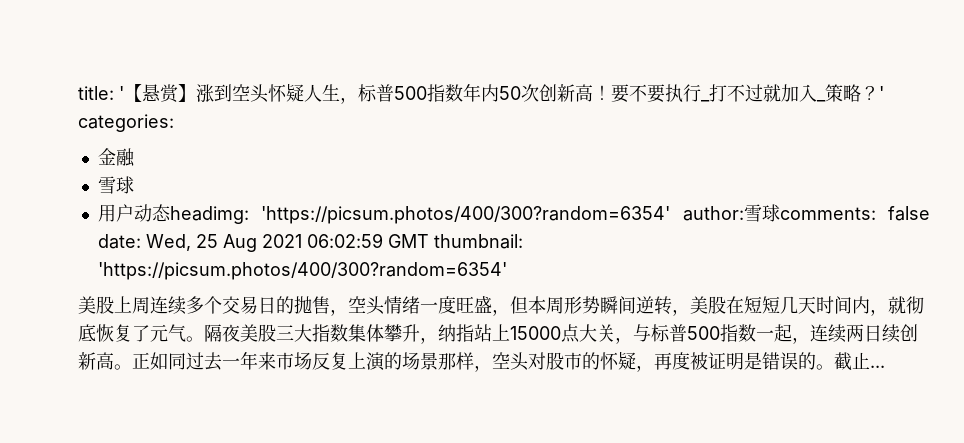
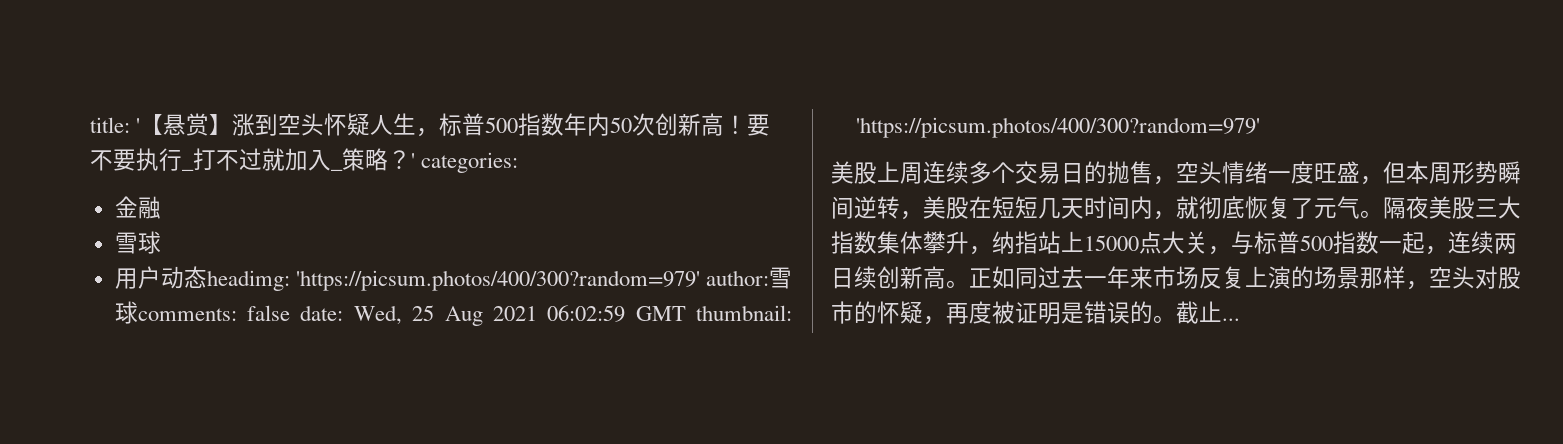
- 用户动态headimg: 'https://picsum.photos/400/300?random=6354' author:雪球comments: false date: Wed, 25 Aug 2021 06:02:59 GMT thumbnail: 'https://picsum.photos/400/300?random=6354'
+ 用户动态headimg: 'https://picsum.photos/400/300?random=979' author:雪球comments: false date: Wed, 25 Aug 2021 06:02:59 GMT thumbnail: 'https://picsum.photos/400/300?random=979'

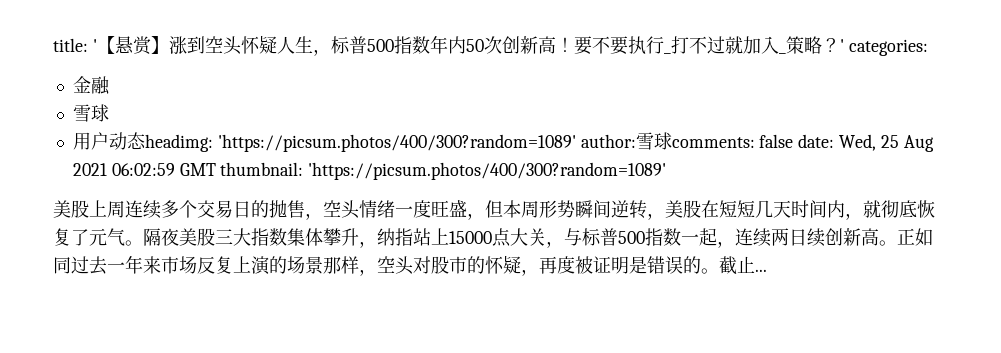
- 用户动态headimg: 'https://picsum.photos/400/300?random=979' author:雪球comments: false date: Wed, 25 Aug 2021 06:02:59 GMT thumbnail: 'https://picsum.photos/400/300?random=979'
+ 用户动态headimg: 'https://picsum.photos/400/300?random=1089' author:雪球comments: false date: Wed, 25 Aug 2021 06:02:59 GMT thumbnail: 'https://picsum.photos/400/300?random=1089'

